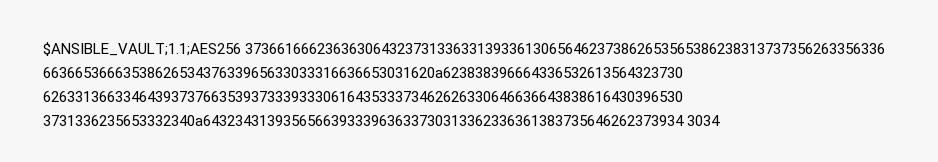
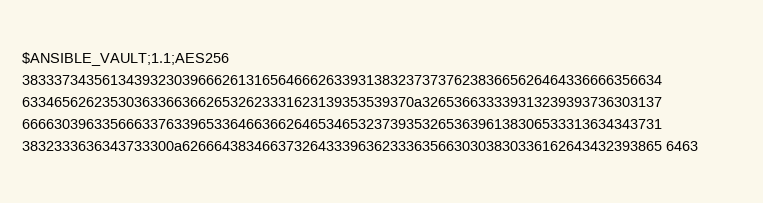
- $ANSIBLE_VAULT;1.1;AES256 37366166623636306432373133633139336130656462373862653565386238313737356263356336 6636653666353862653437633965633033316636653031620a623838396664336532613564323730 62633136633464393737663539373339333061643533373462626330646636643838616430396530 3731336235653332340a643234313935656639333963633730313362336361383735646262373934 3034
+ $ANSIBLE_VAULT;1.1;AES256 38333734356134393230396662613165646662633931383237373762383665626464336666356634 6334656262353036336636626532623331623139353539370a326536633339313239393736303137 66663039633566633763396533646636626465346532373935326536396138306533313634343731 3832333636343733300a626664383466373264333963623336356630303830336162643432393865 6463

